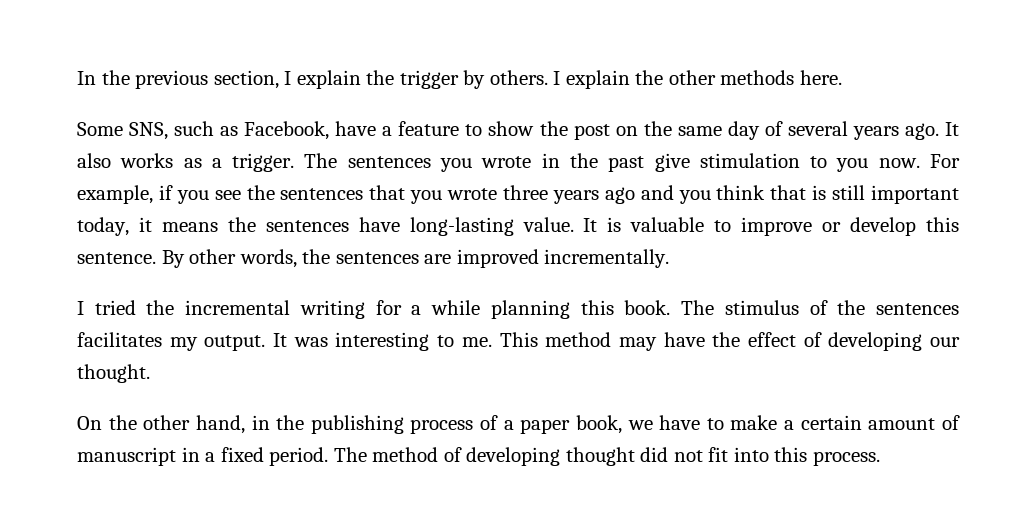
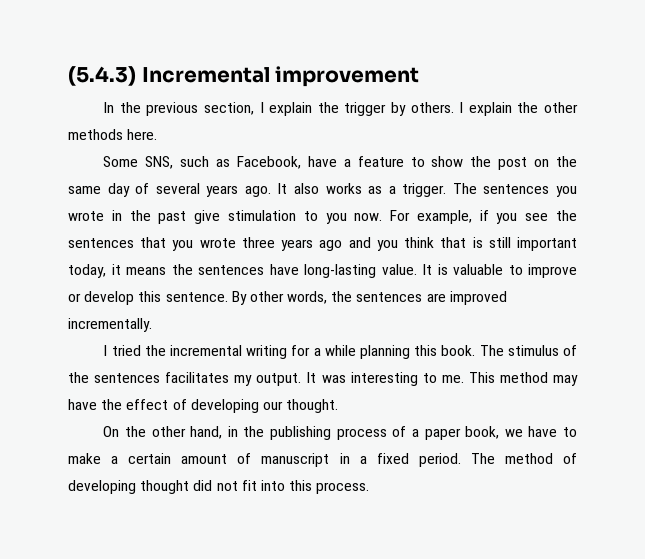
+ (5.4.3) Incremental improvement

